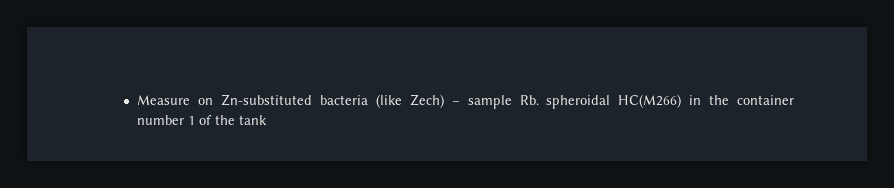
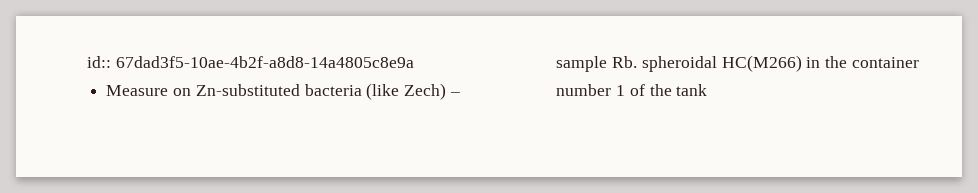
+ id:: 67dad3f5-10ae-4b2f-a8d8-14a4805c8e9a

